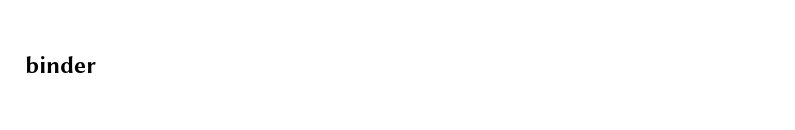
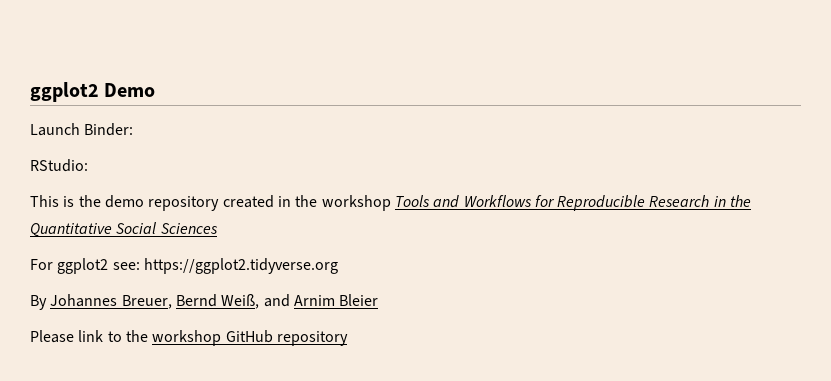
- binder
+ ggplot2 Demo
+ Launch Binder:
+ RStudio:
+ This is the demo repository created in the workshop Tools and Workflows for Reproducible Research in the Quantitative Social Sciences
+ For ggplot2 see: https://ggplot2.tidyverse.org
+ By Johannes Breuer, Bernd Weiß, and Arnim Bleier
+ Please link to the workshop GitHub repository

